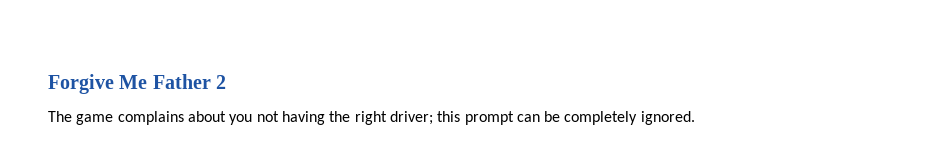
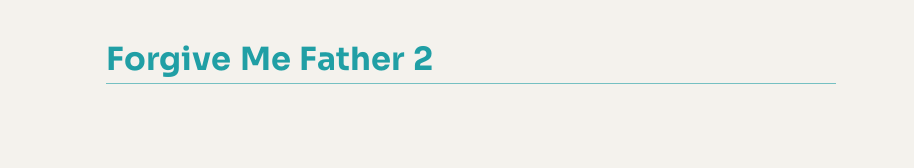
- The game complains about you not having the right driver; this prompt can be completely ignored.

